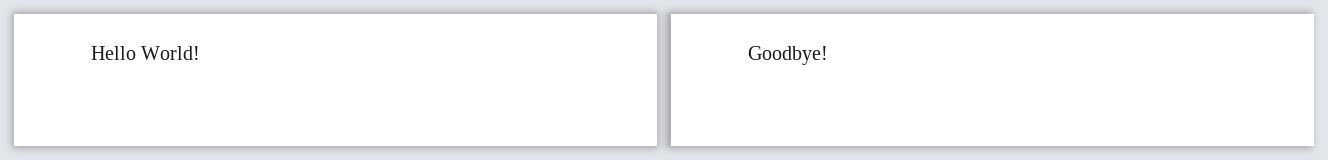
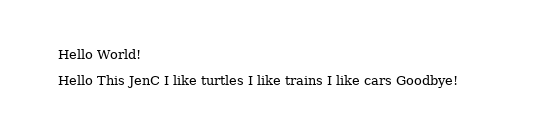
- Goodbye!
+ Hello This JenC I like turtles I like trains I like cars Goodbye!

